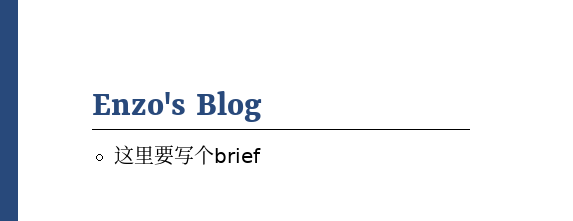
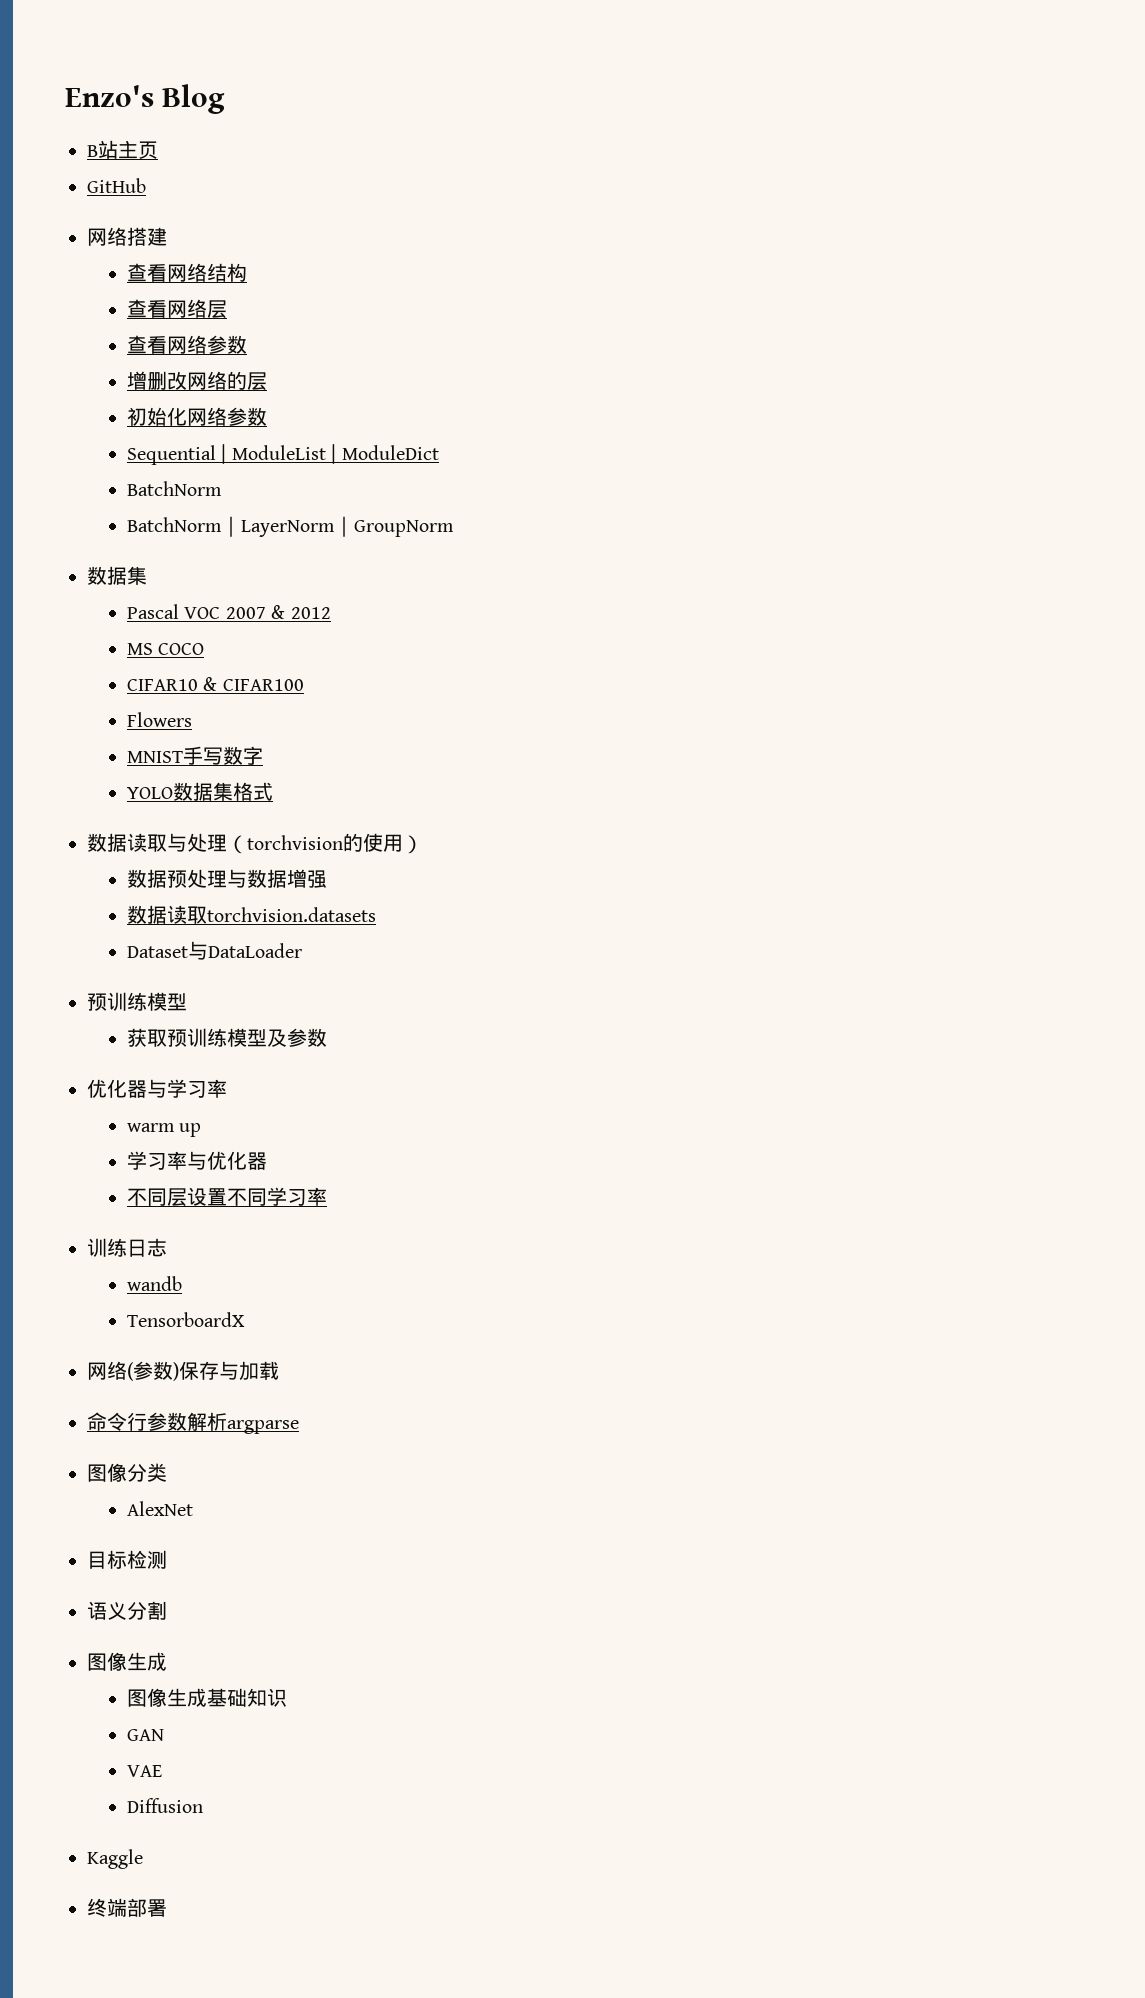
- 这里要写个brief
+ B站主页
+ GitHub
+ 网络搭建
+ 查看网络结构
+ 查看网络层
+ 查看网络参数
+ 增删改网络的层
+ 初始化网络参数
+ Sequential | ModuleList | ModuleDict
+ BatchNorm
+ BatchNorm｜LayerNorm｜GroupNorm
+ 数据集
+ Pascal VOC 2007 & 2012
+ MS COCO
+ CIFAR10 & CIFAR100
+ Flowers
+ MNIST手写数字
+ YOLO数据集格式
+ 数据读取与处理（torchvision的使用）
+ 数据预处理与数据增强
+ 数据读取torchvision.datasets
+ Dataset与DataLoader
+ 预训练模型
+ 获取预训练模型及参数
+ 优化器与学习率
+ warm up
+ 学习率与优化器
+ 不同层设置不同学习率
+ 训练日志
+ wandb
+ TensorboardX
+ 网络(参数)保存与加载
+ 命令行参数解析argparse
+ 图像分类
+ AlexNet
+ 目标检测
+ 语义分割
+ 图像生成
+ 图像生成基础知识
+ GAN
+ VAE
+ Diffusion
+ Kaggle
+ 终端部署

